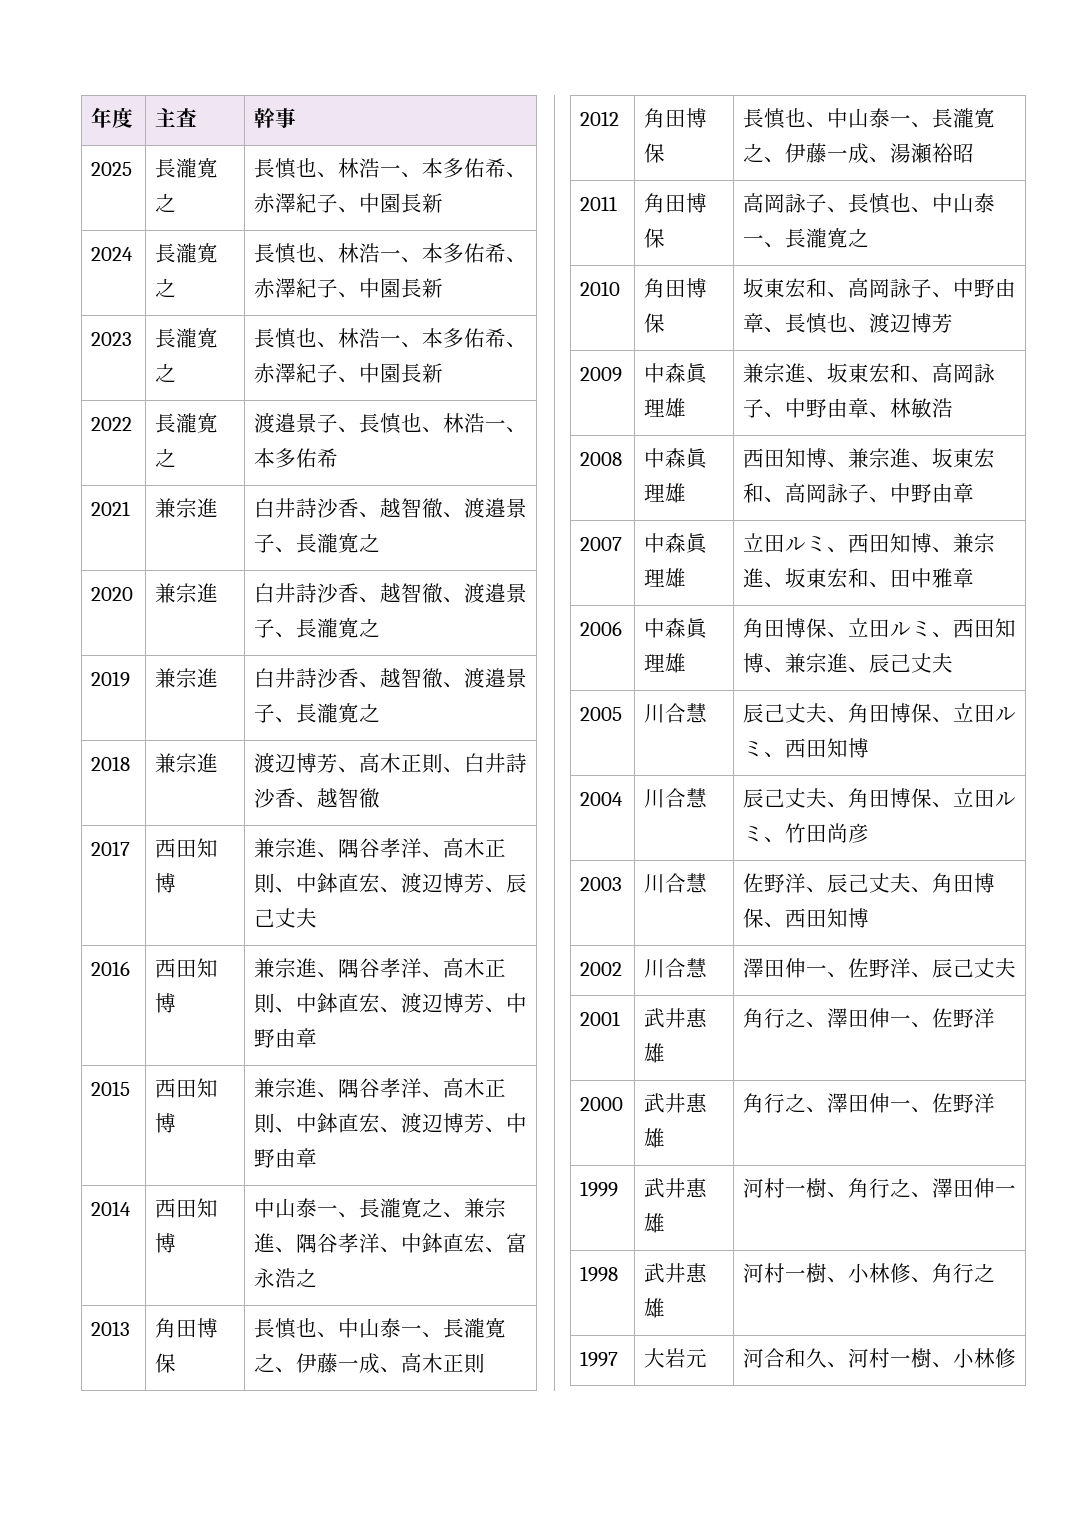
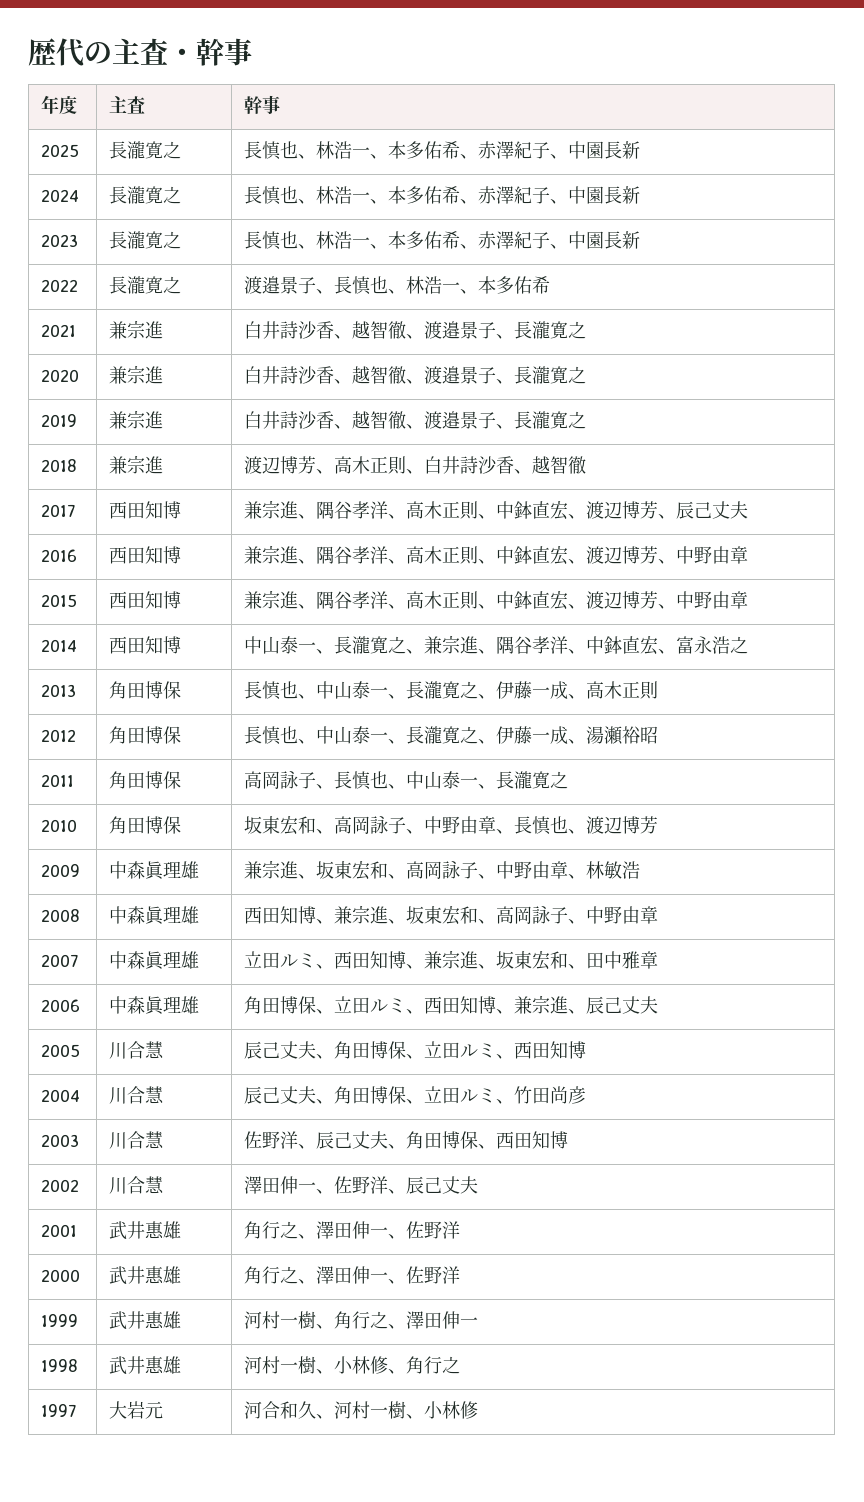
+ 歴代の主査・幹事

